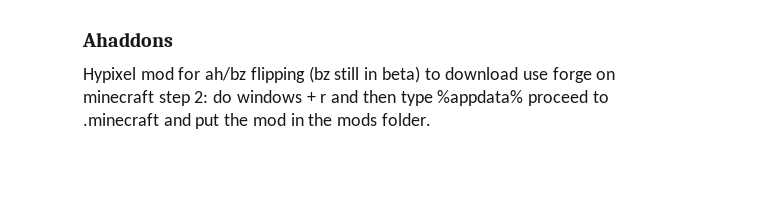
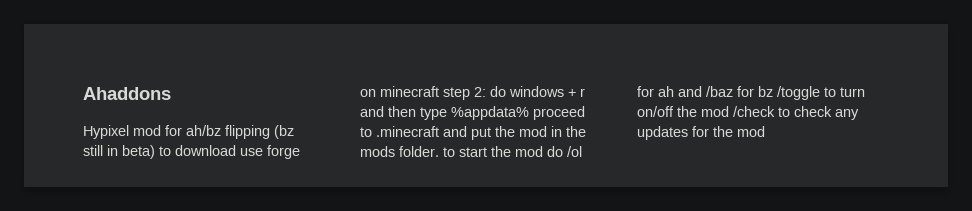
- Hypixel mod for ah/bz flipping (bz still in beta) to download use forge on minecraft step 2: do windows + r and then type %appdata% proceed to .minecraft and put the mod in the mods folder.
+ Hypixel mod for ah/bz flipping (bz still in beta) to download use forge on minecraft step 2: do windows + r and then type %appdata% proceed to .minecraft and put the mod in the mods folder. to start the mod do /ol for ah and /baz for bz /toggle to turn on/off the mod /check to check any updates for the mod

